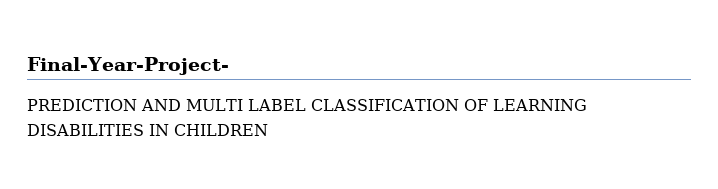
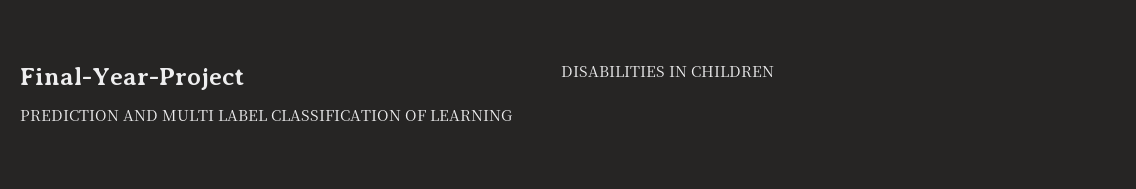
- Final-Year-Project-
+ Final-Year-Project

